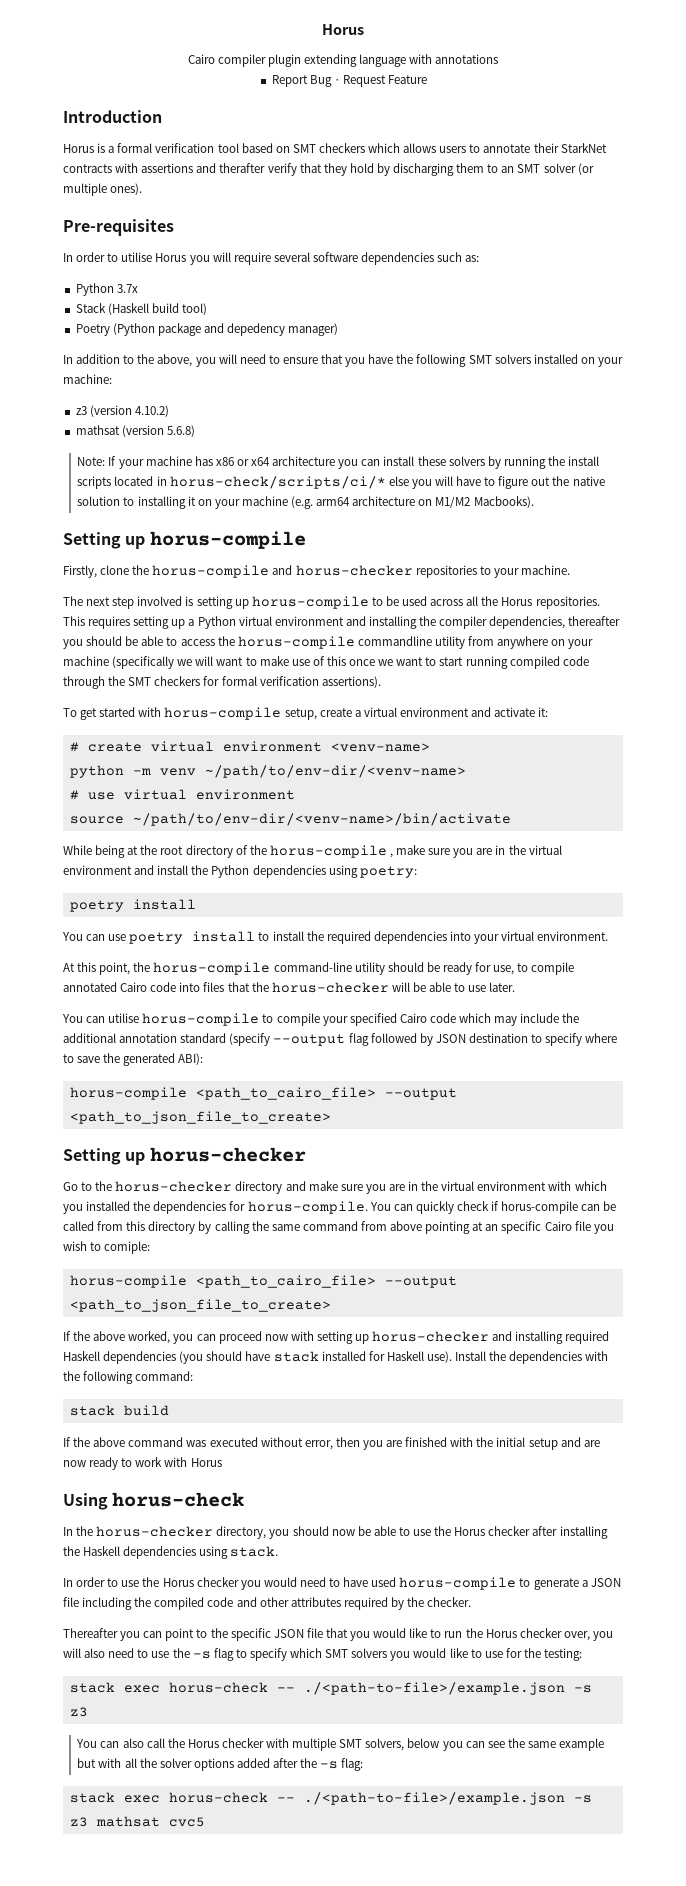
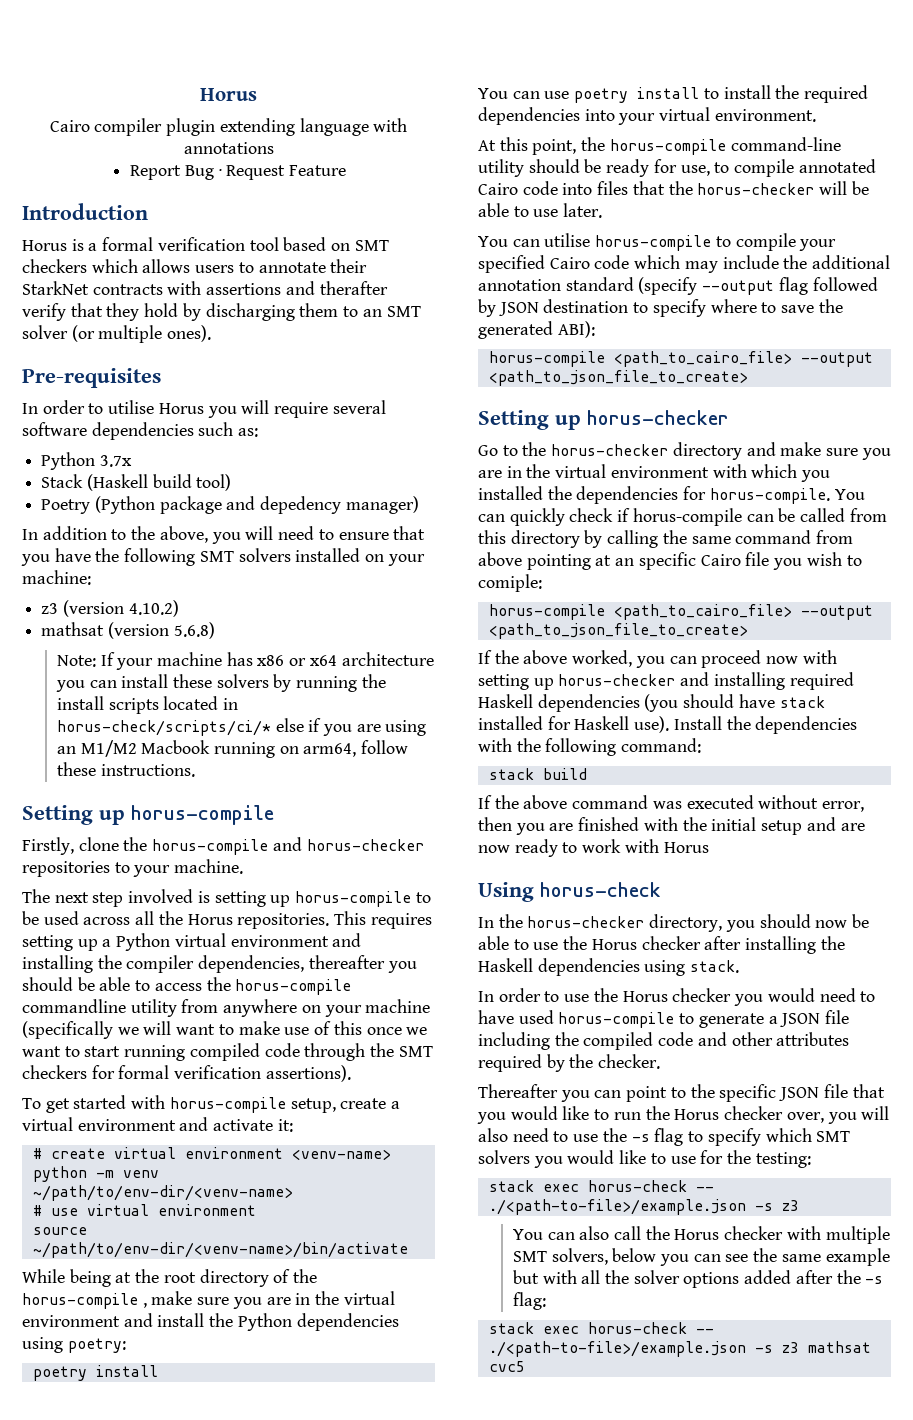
- Note: If your machine has x86 or x64 architecture you can install these solvers by running the install scripts located in horus-check/scripts/ci/* else you will have to figure out the native solution to installing it on your machine (e.g. arm64 architecture on M1/M2 Macbooks).
+ Note: If your machine has x86 or x64 architecture you can install these solvers by running the install scripts located in horus-check/scripts/ci/* else if you are using an M1/M2 Macbook running on arm64, follow these instructions.

